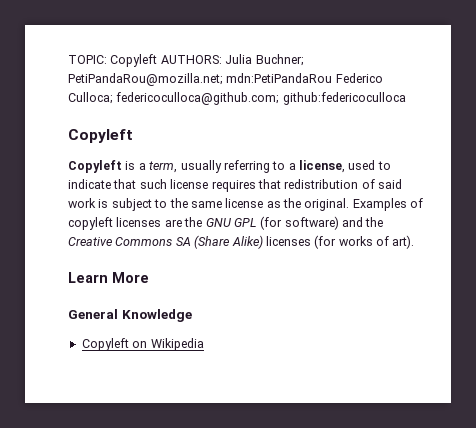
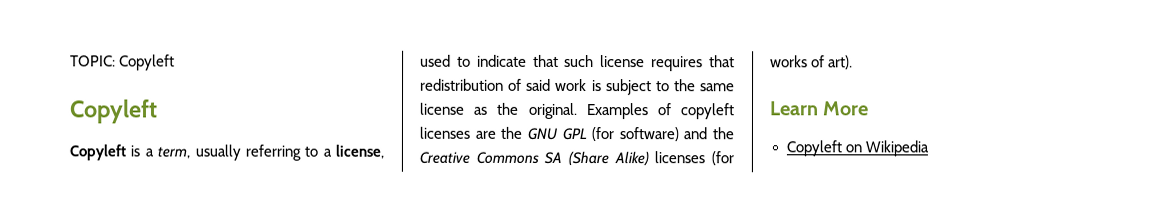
- TOPIC: Copyleft AUTHORS: Julia Buchner; PetiPandaRou@mozilla.net; mdn:PetiPandaRou Federico Culloca; federicoculloca@github.com; github:federicoculloca
+ TOPIC: Copyleft
- General Knowledge

